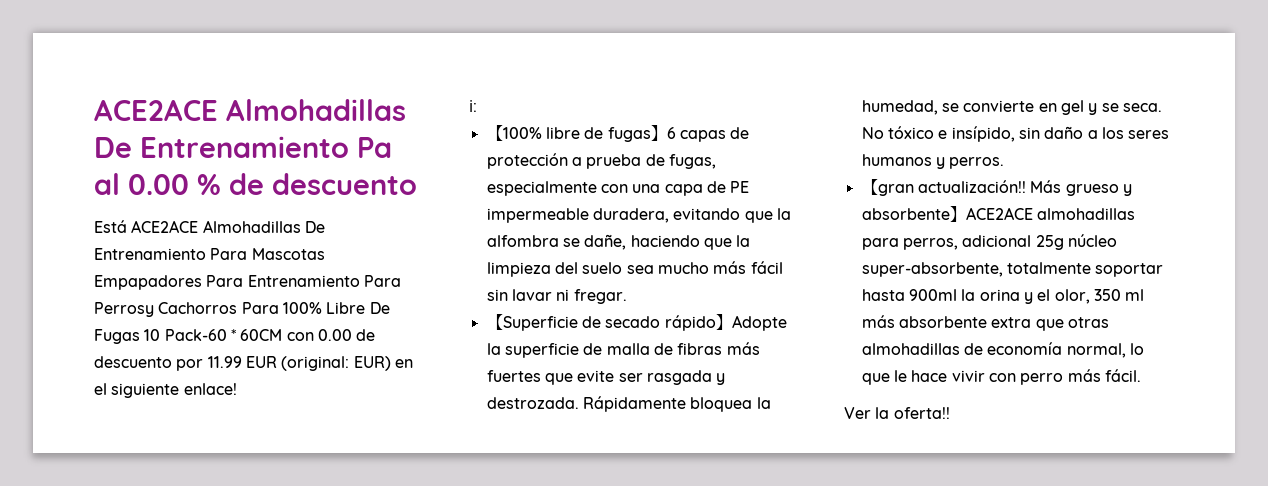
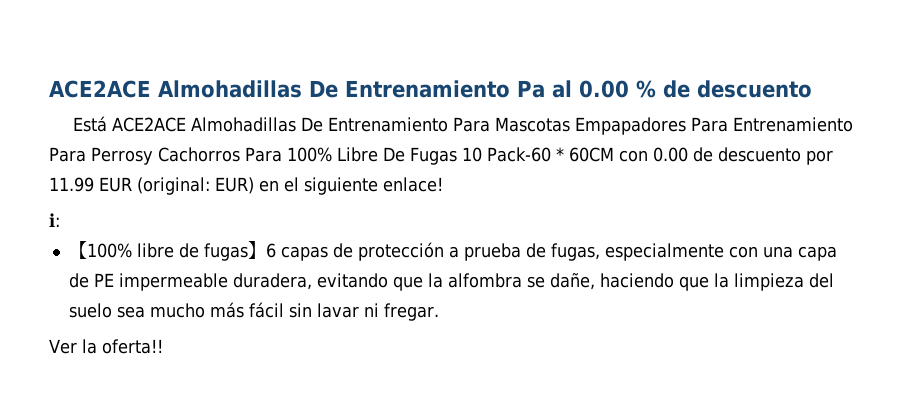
- 【Superficie de secado rápido】Adopte la superficie de malla de fibras más fuertes que evite ser rasgada y destrozada. Rápidamente bloquea la humedad, se convierte en gel y se seca. No tóxico e insípido, sin daño a los seres humanos y perros.
- 【gran actualización!! Más grueso y absorbente】ACE2ACE almohadillas para perros, adicional 25g núcleo super-absorbente, totalmente soportar hasta 900ml la orina y el olor, 350 ml más absorbente extra que otras almohadillas de economía normal, lo que le hace vivir con perro más fácil.

